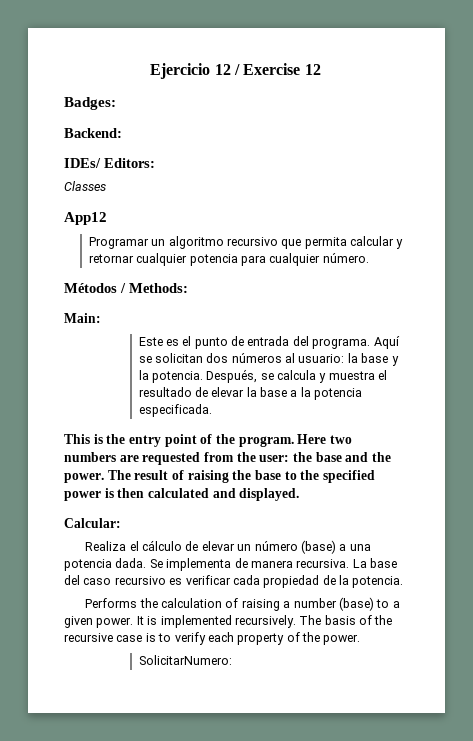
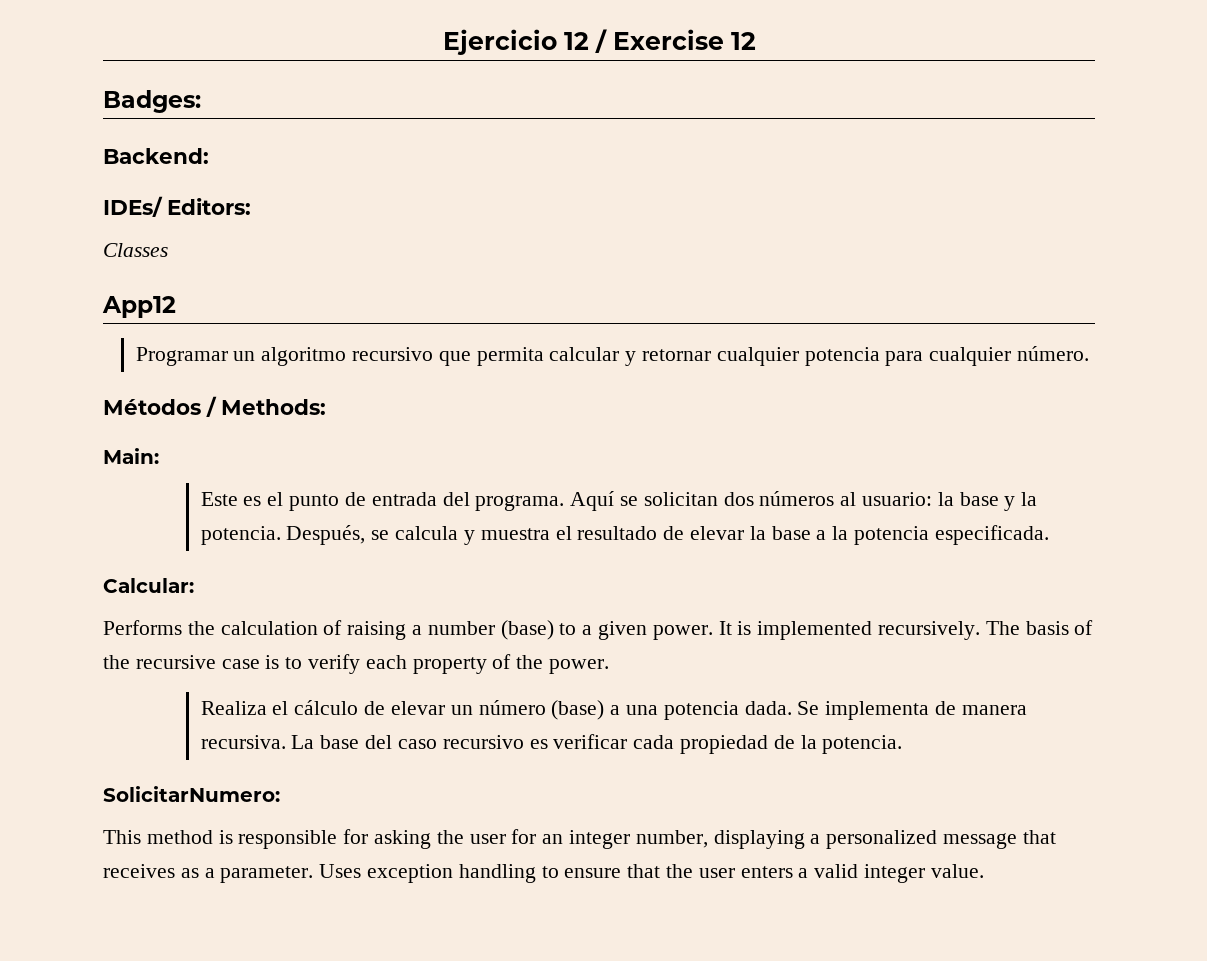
- This is the entry point of the program. Here two numbers are requested from the user: the base and the power. The result of raising the base to the specified power is then calculated and displayed.
  Calcular:
- Realiza el cálculo de elevar un número (base) a una potencia dada. Se implementa de manera recursiva. La base del caso recursivo es verificar cada propiedad de la potencia.
+ Realiza el cálculo de elevar un número (base) a una potencia dada. Se implementa de manera recursiva. La base del caso recursivo es verificar cada propiedad de la potencia.
  SolicitarNumero:
+ This method is responsible for asking the user for an integer number, displaying a personalized message that receives as a parameter. Uses exception handling to ensure that the user enters a valid integer value.

